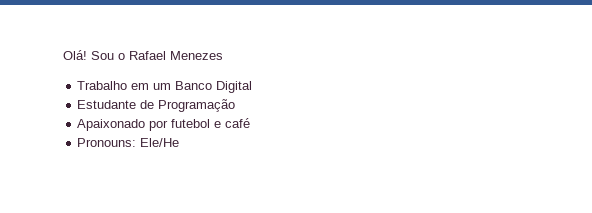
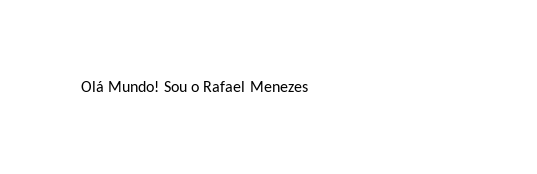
- Olá!
+ Olá Mundo!
- Trabalho em um Banco Digital
- Estudante de Programação
- Apaixonado por futebol e café
- Pronouns: Ele/He

